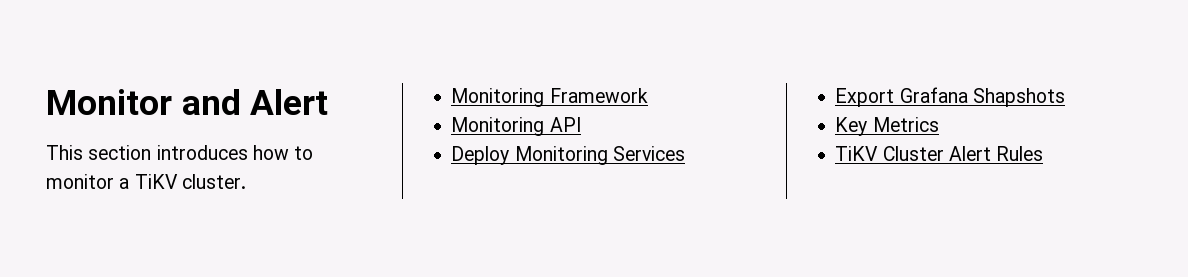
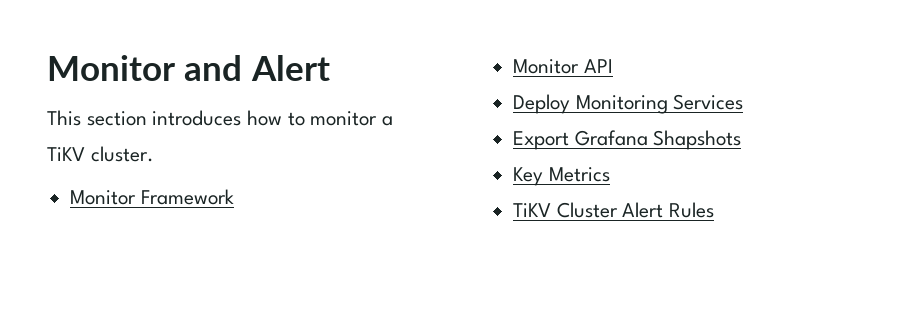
- Monitoring Framework
+ Monitor Framework
- Monitoring API
+ Monitor API

